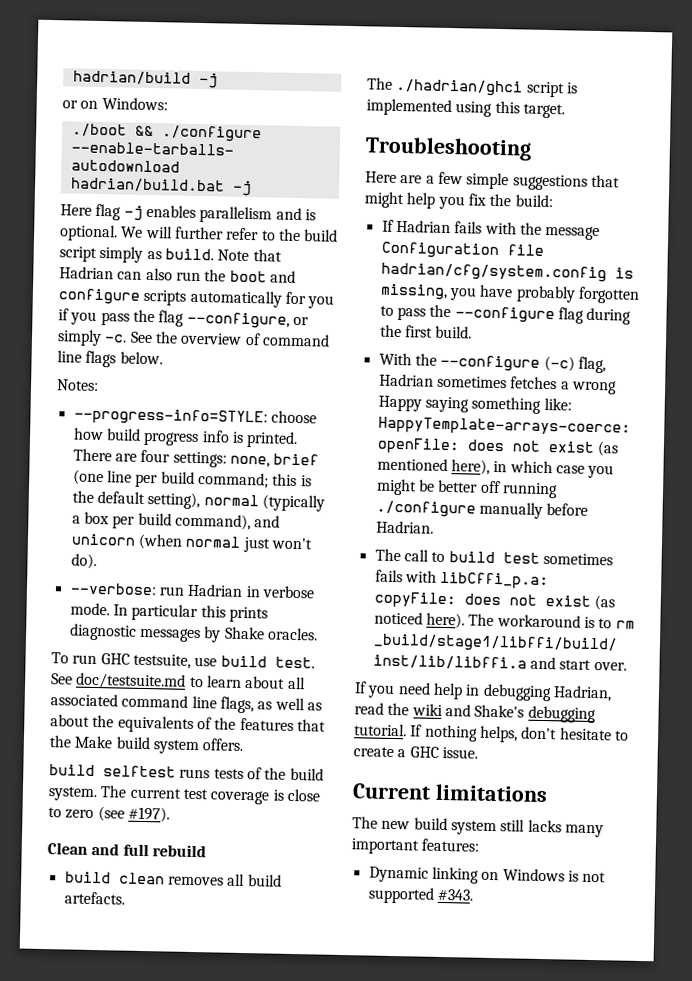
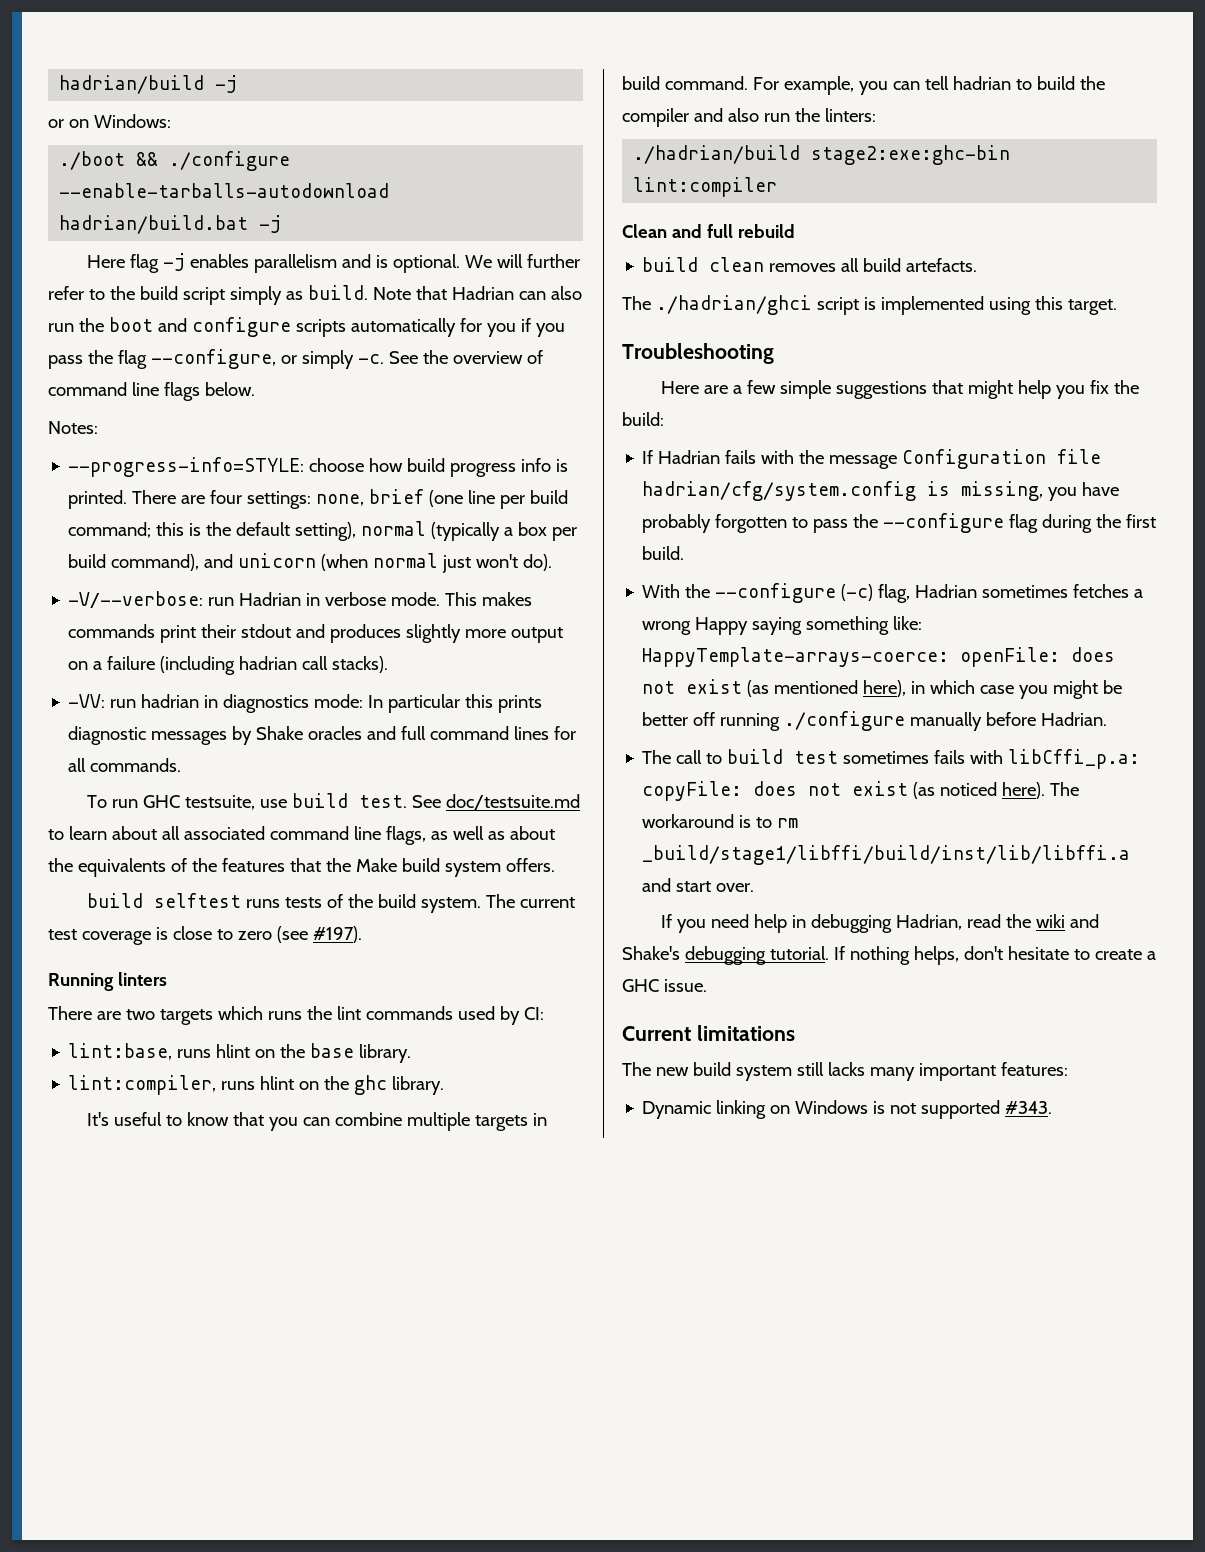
- --verbose: run Hadrian in verbose mode.
+ -V/--verbose: run Hadrian in verbose mode.
- In particular this prints diagnostic messages by Shake oracles.
+ This makes commands print their stdout and produces slightly more output on a failure (including hadrian call stacks).
+ -VV: run hadrian in diagnostics mode: In particular this prints diagnostic messages by Shake oracles and full command lines for all commands.
+ Running linters
+ There are two targets which runs the lint commands used by CI:
+ lint:base, runs hlint on the base library.
+ lint:compiler, runs hlint on the ghc library.
+ It's useful to know that you can combine multiple targets in build command. For example, you can tell hadrian to build the compiler and also run the linters:
+ ./hadrian/build stage2:exe:ghc-bin lint:compiler

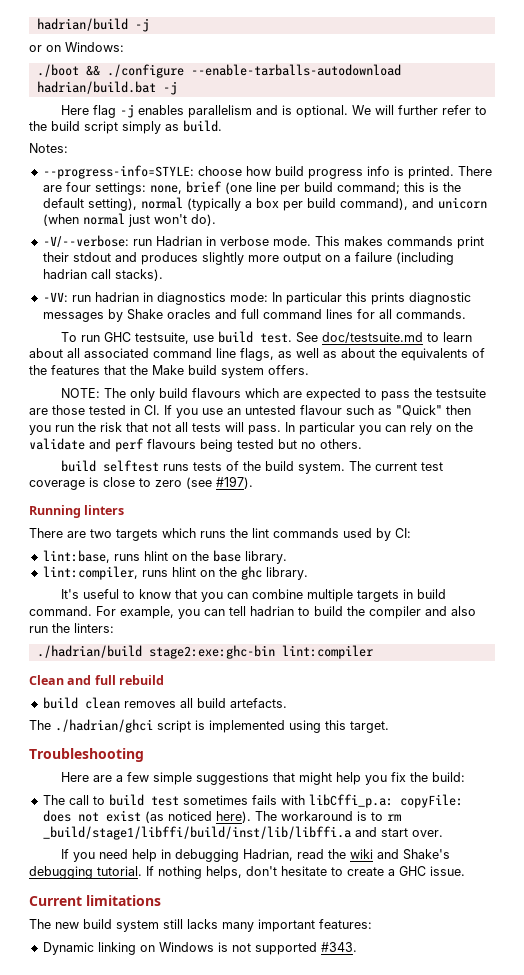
- Note that Hadrian can also run the boot and configure scripts automatically for you if you pass the flag --configure, or simply -c. See the overview of command line flags below.
+ NOTE: The only build flavours which are expected to pass the testsuite are those tested in CI. If you use an untested flavour such as "Quick" then you run the risk that not all tests will pass. In particular you can rely on the validate and perf flavours being tested but no others.
- If Hadrian fails with the message Configuration file hadrian/cfg/system.config is missing, you have probably forgotten to pass the --configure flag during the first build.
- With the --configure (-c) flag, Hadrian sometimes fetches a wrong Happy saying something like: HappyTemplate-arrays-coerce: openFile: does not exist (as mentioned here), in which case you might be better off running ./configure manually before Hadrian.

